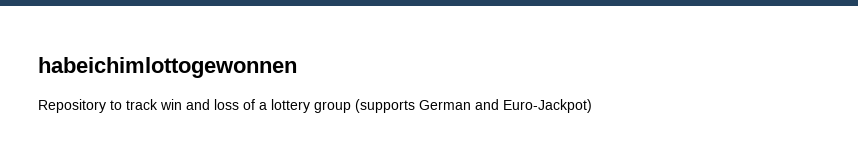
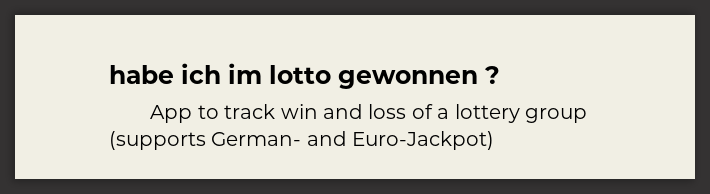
- habeichimlottogewonnen
- Repository to track win and loss of a lottery group (supports German and Euro-Jackpot)
+ habe ich im lotto gewonnen ?
+ App to track win and loss of a lottery group (supports German- and Euro-Jackpot)

